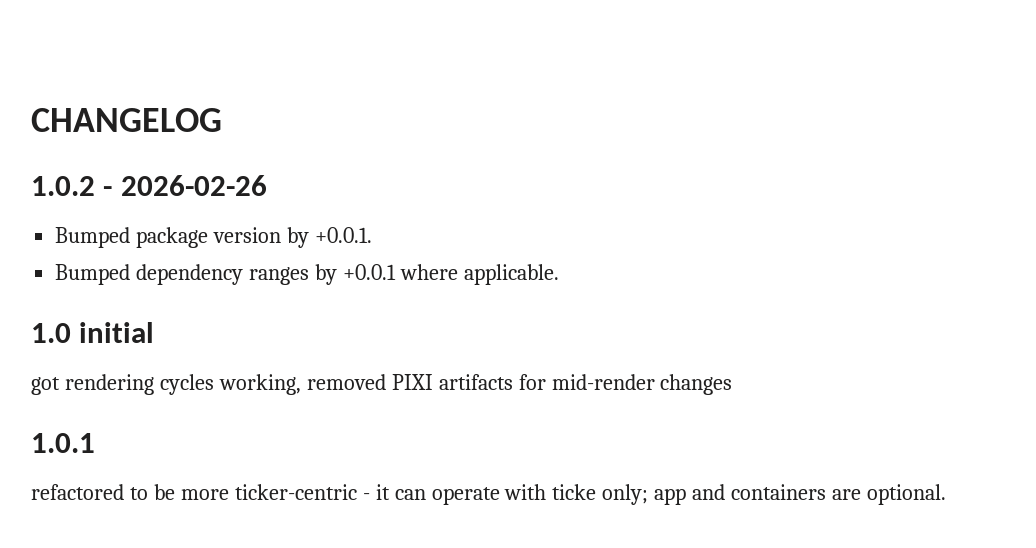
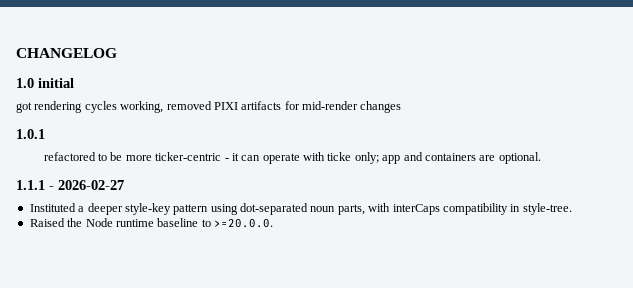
- 1.0.2 - 2026-02-26
- Bumped package version by +0.0.1.
- Bumped dependency ranges by +0.0.1 where applicable.
+ 1.1.1 - 2026-02-27
+ Instituted a deeper style-key pattern using dot-separated noun parts, with interCaps compatibility in style-tree.
+ Raised the Node runtime baseline to >=20.0.0.

